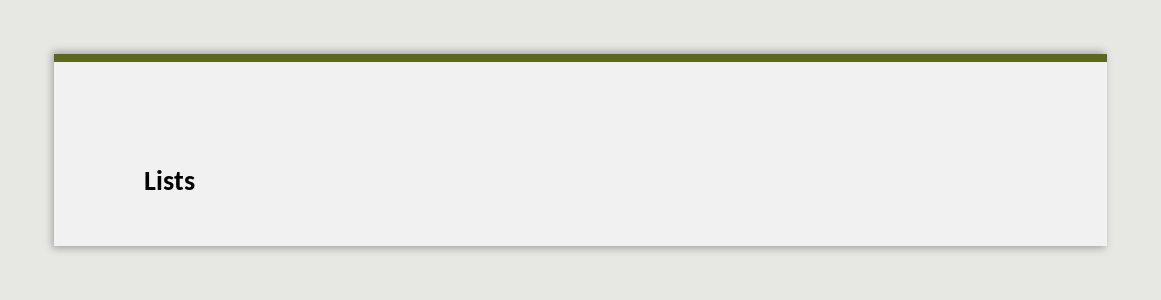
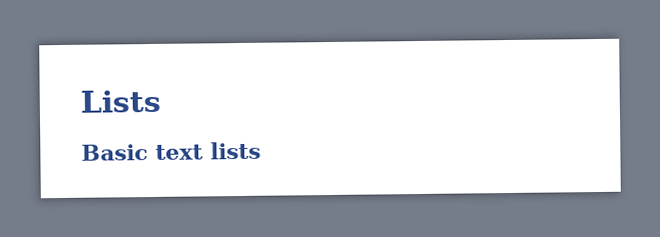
+ Basic text lists

